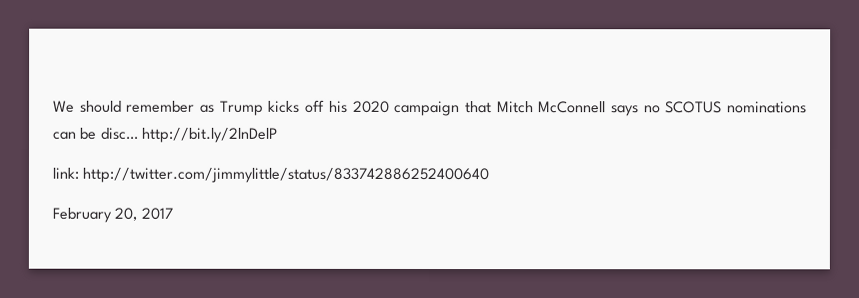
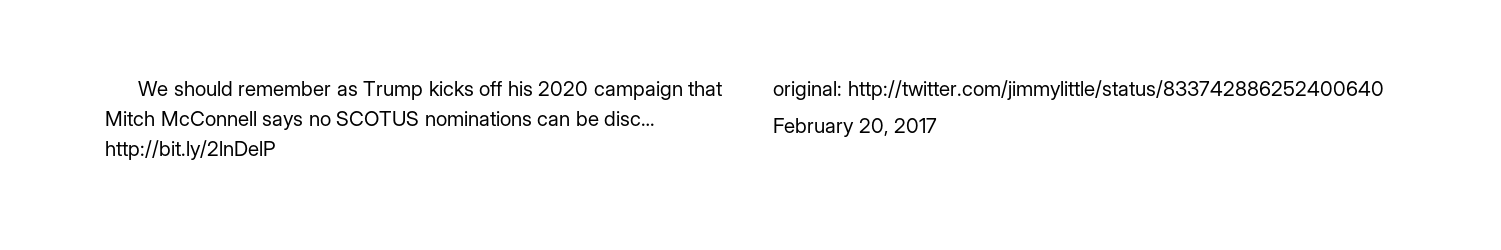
- link: http://twitter.com/jimmylittle/status/833742886252400640
+ original: http://twitter.com/jimmylittle/status/833742886252400640

